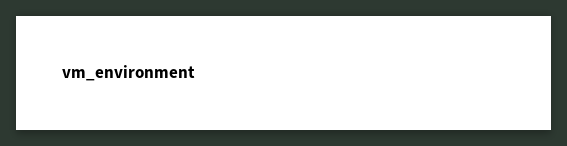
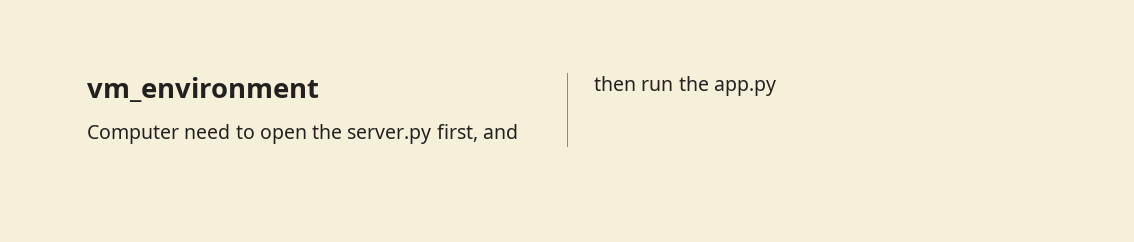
+ Computer need to open the server.py first, and then run the app.py

